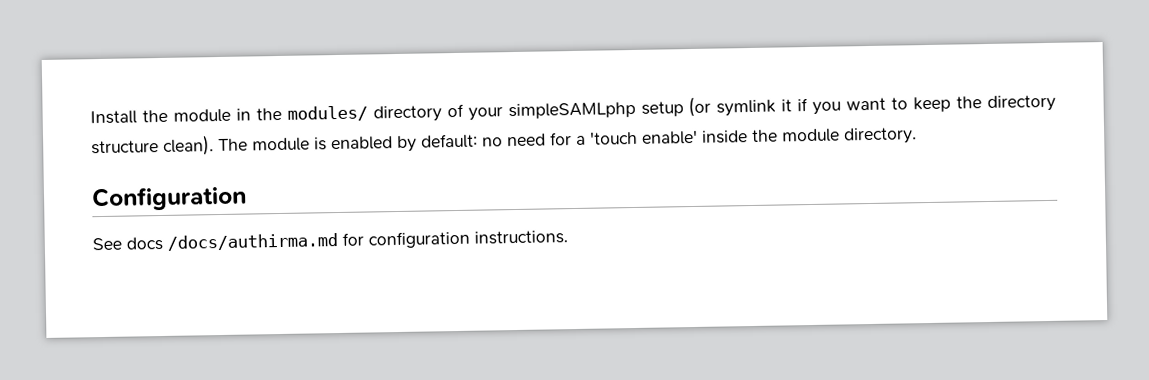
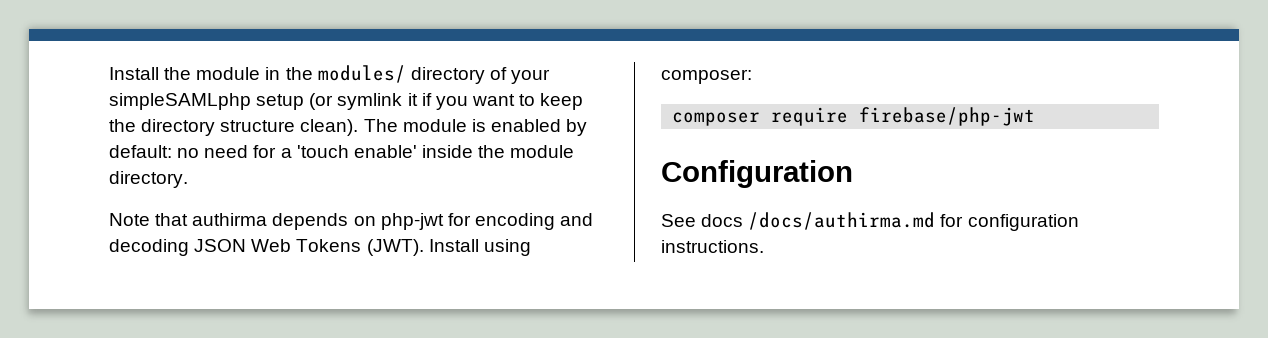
+ Note that authirma depends on php-jwt for encoding and decoding JSON Web Tokens (JWT). Install using composer:
+ composer require firebase/php-jwt

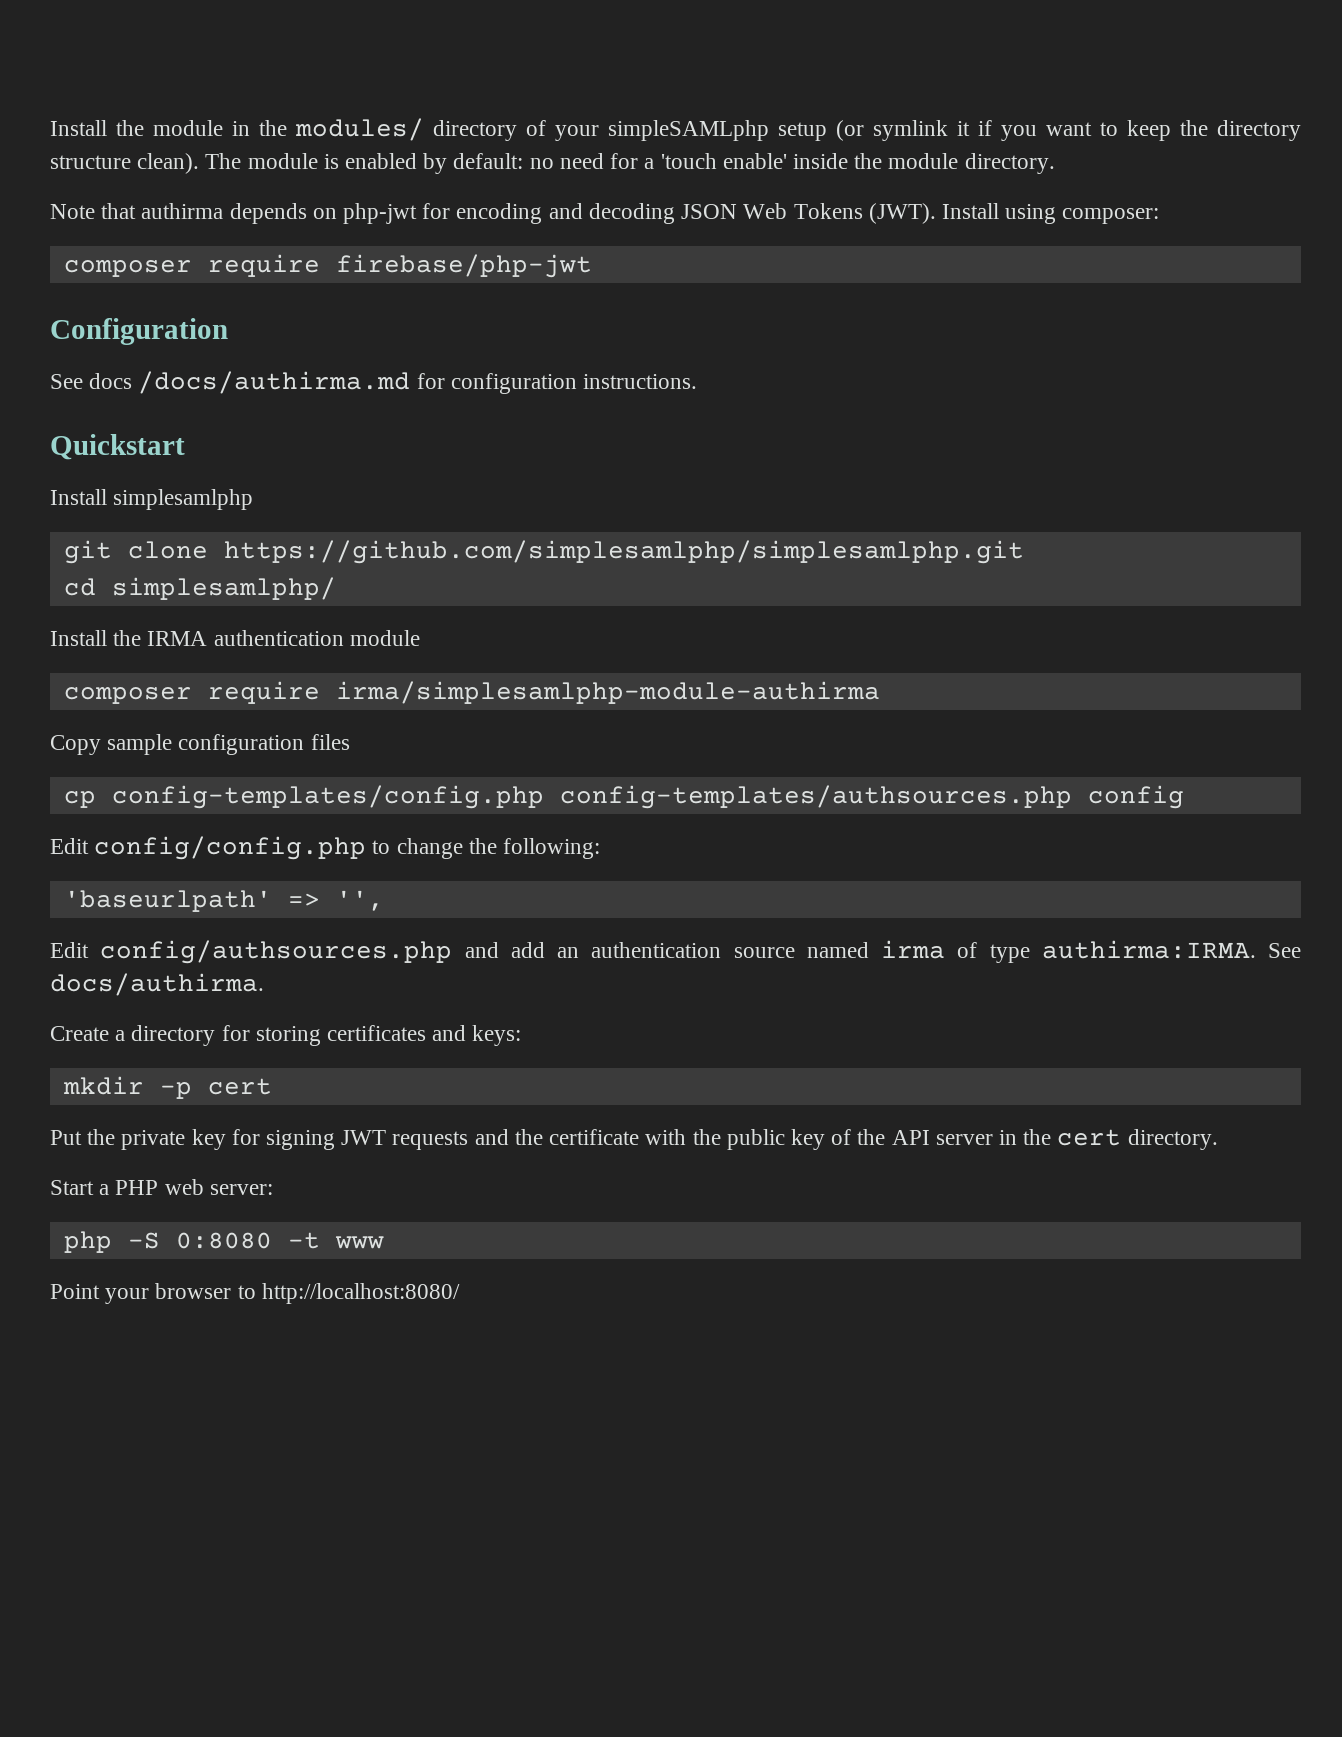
+ Quickstart
+ Install simplesamlphp
+ git clone https://github.com/simplesamlphp/simplesamlphp.git
+ cd simplesamlphp/
+ Install the IRMA authentication module
+ composer require irma/simplesamlphp-module-authirma
+ Copy sample configuration files
+ cp config-templates/config.php config-templates/authsources.php config
+ Edit config/config.php to change the following:
+ 'baseurlpath' => '',
+ Edit config/authsources.php and add an authentication source named irma of type authirma:IRMA. See docs/authirma.
+ Create a directory for storing certificates and keys:
+ mkdir -p cert
+ Put the private key for signing JWT requests and the certificate with the public key of the API server in the cert directory.
+ Start a PHP web server:
+ php -S 0:8080 -t www
+ Point your browser to http://localhost:8080/

